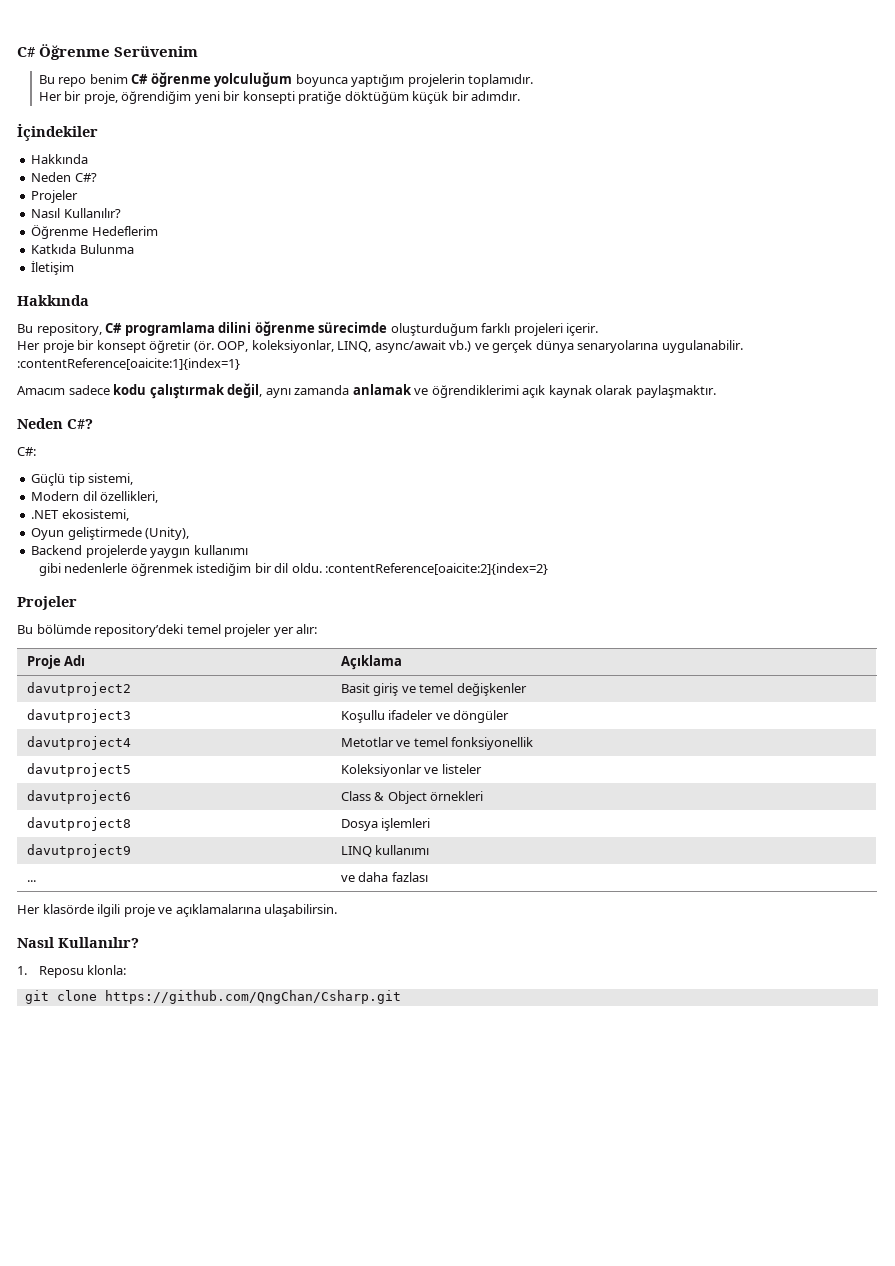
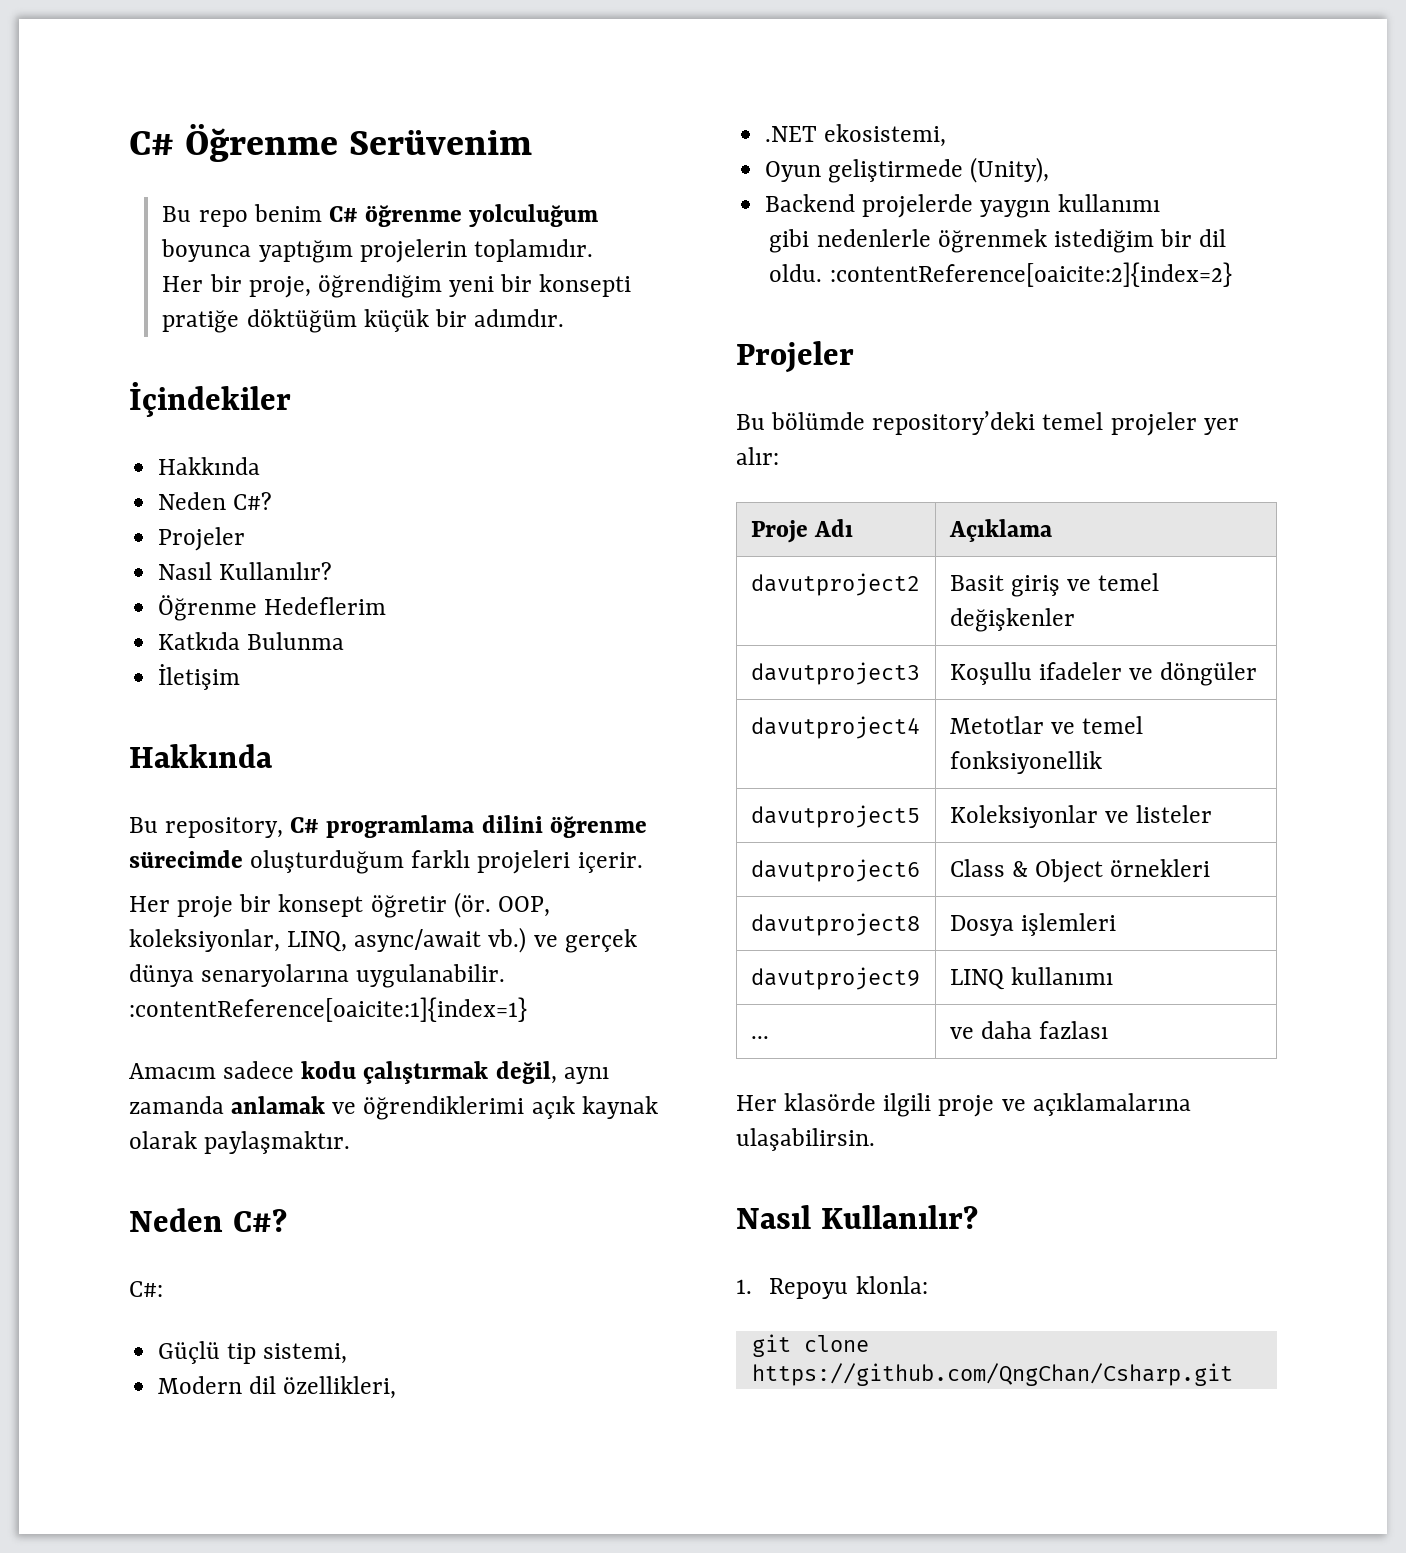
- 1. Reposu klonla:
+ 1. Repoyu klonla:

